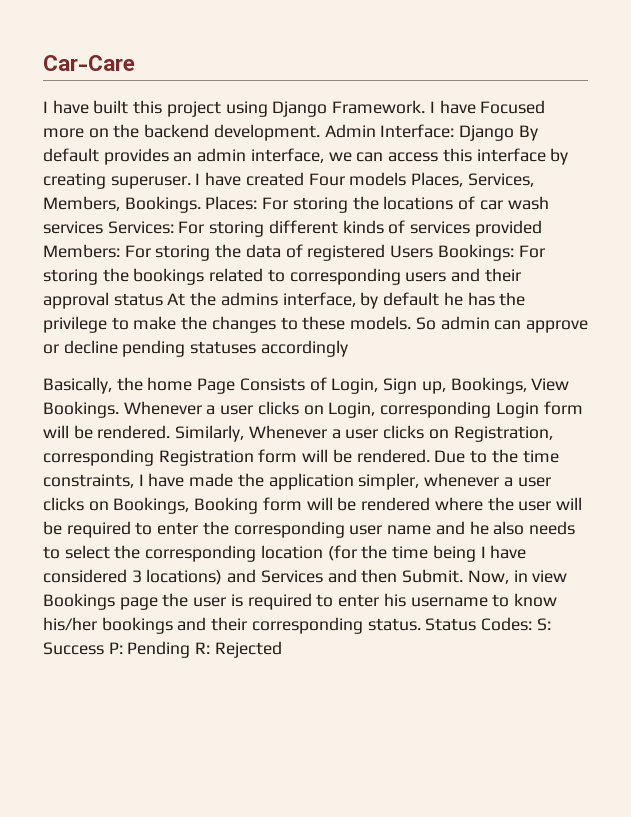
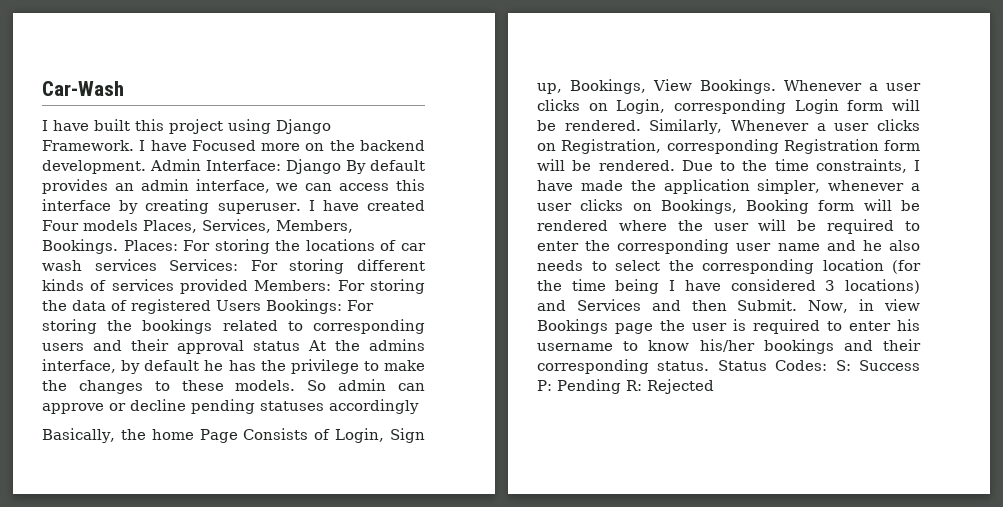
- Car-Care
+ Car-Wash

